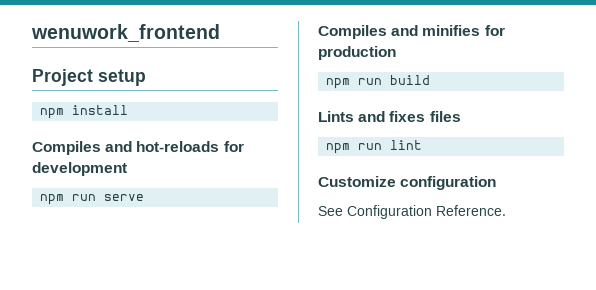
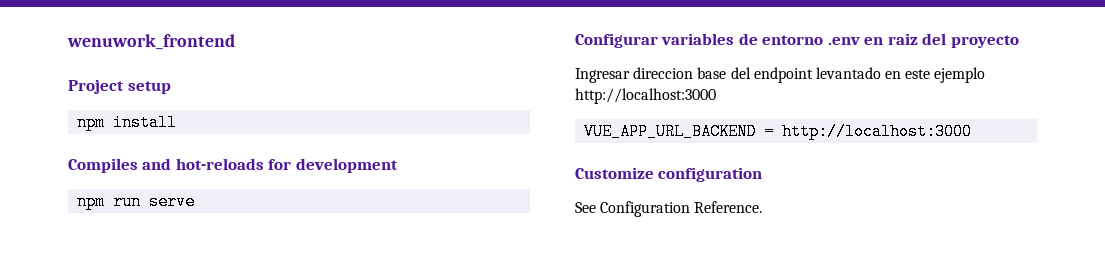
- Compiles and minifies for production
- npm run build
- Lints and fixes files
- npm run lint
+ Configurar variables de entorno .env en raiz del proyecto
+ Ingresar direccion base del endpoint levantado en este ejemplo http://localhost:3000
+ VUE_APP_URL_BACKEND = http://localhost:3000

